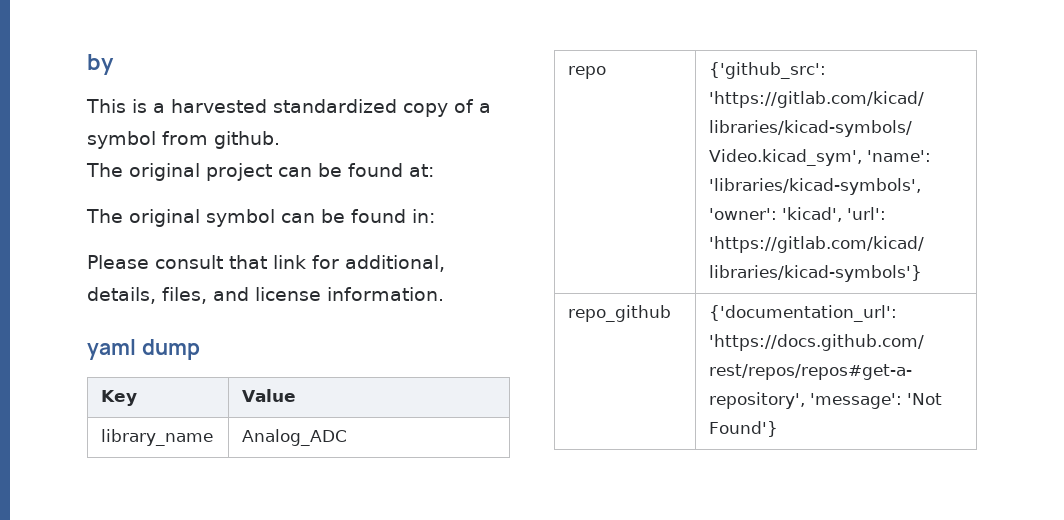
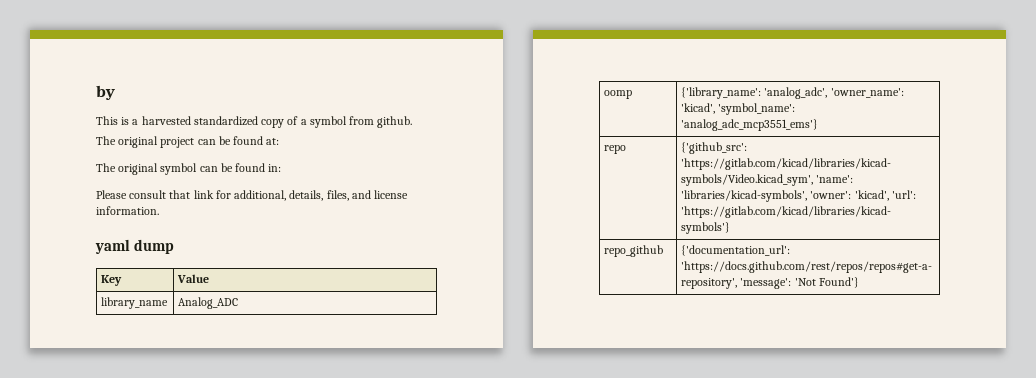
+ oomp | {'library_name': 'analog_adc', 'owner_name': 'kicad', 'symbol_name': 'analog_adc_mcp3551_ems'}

